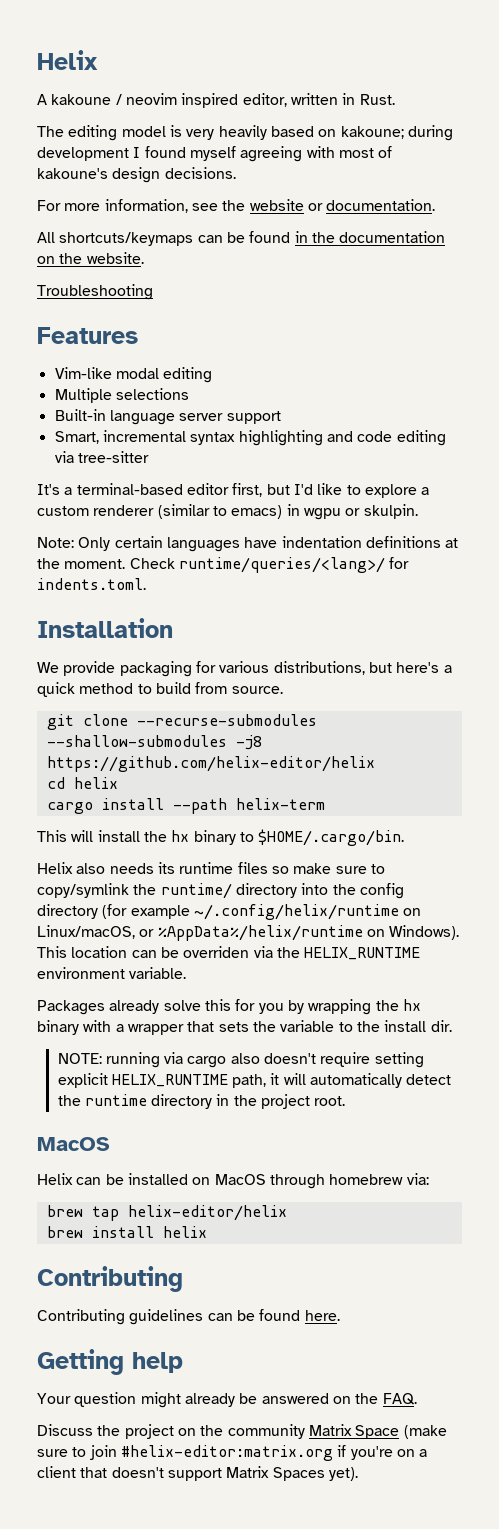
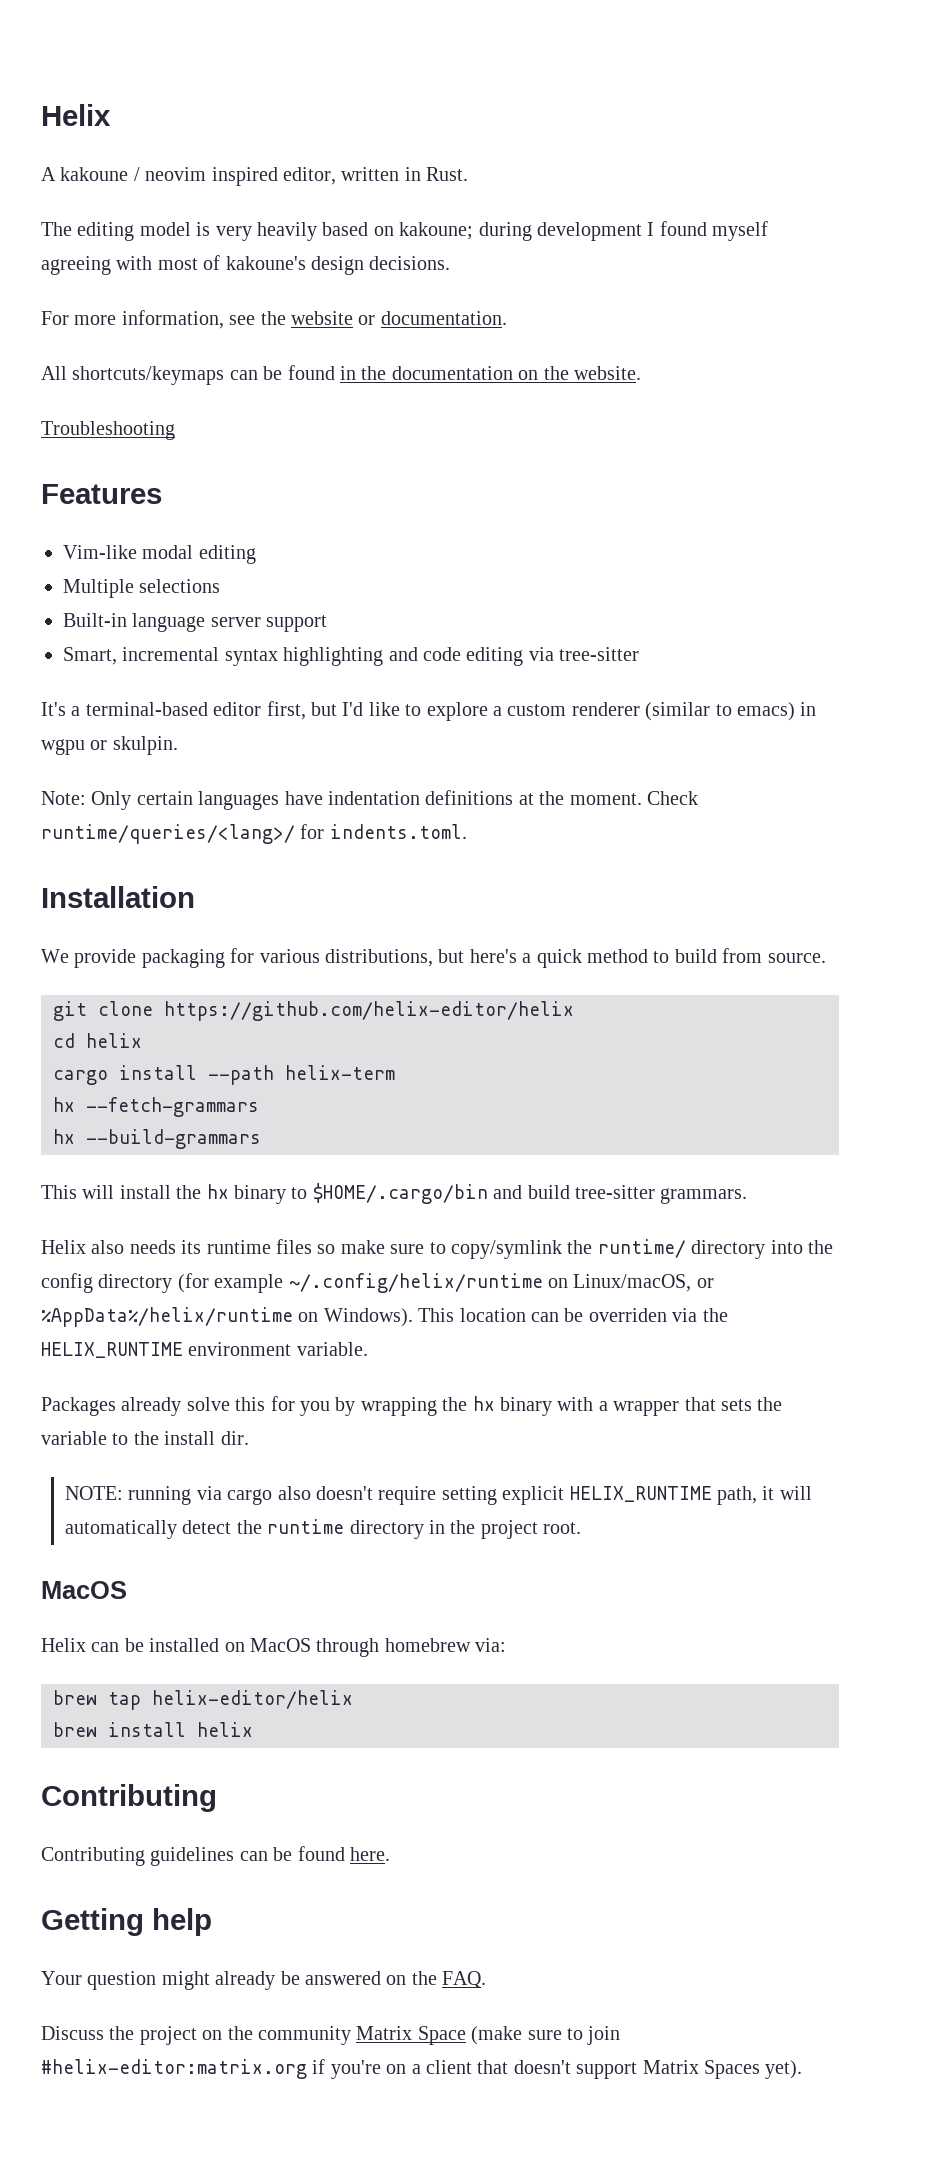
- git clone --recurse-submodules --shallow-submodules -j8 https://github.com/helix-editor/helix
+ git clone https://github.com/helix-editor/helix
+ hx --fetch-grammars
+ hx --build-grammars
- This will install the hx binary to $HOME/.cargo/bin.
+ This will install the hx binary to $HOME/.cargo/bin and build tree-sitter grammars.

